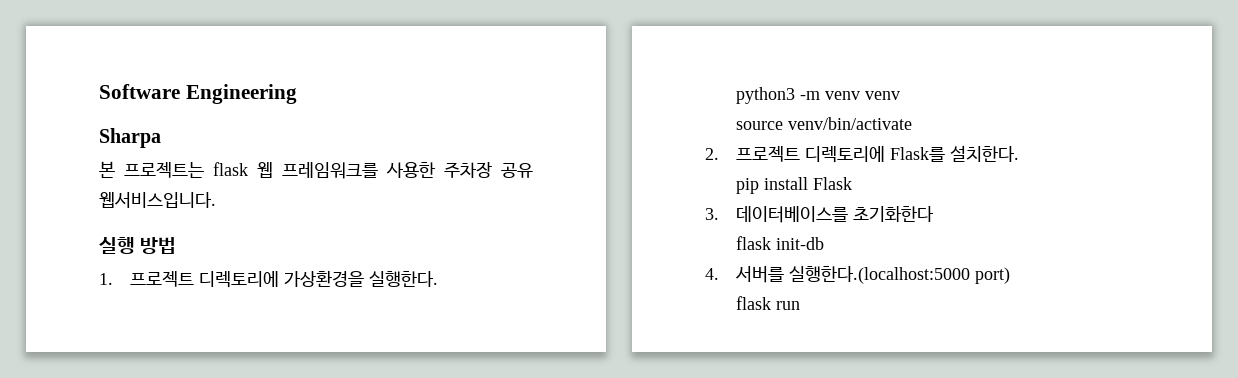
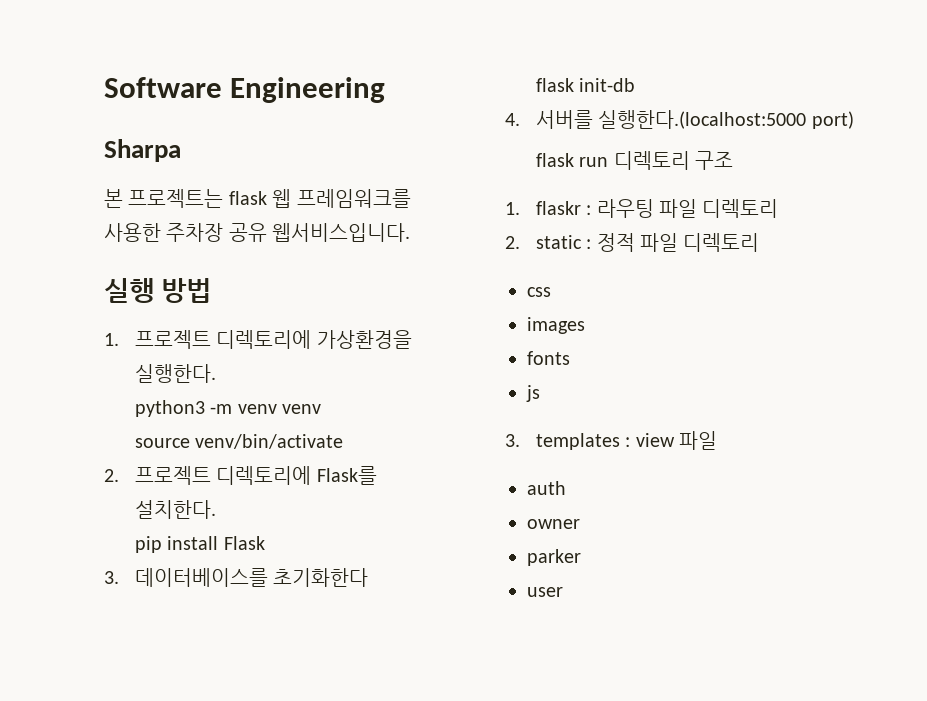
- flask run
+ flask run 디렉토리 구조
+ 1. flaskr : 라우팅 파일 디렉토리
+ 2. static : 정적 파일 디렉토리
+ css
+ images
+ fonts
+ js
+ 3. templates : view 파일
+ auth
+ owner
+ parker
+ user

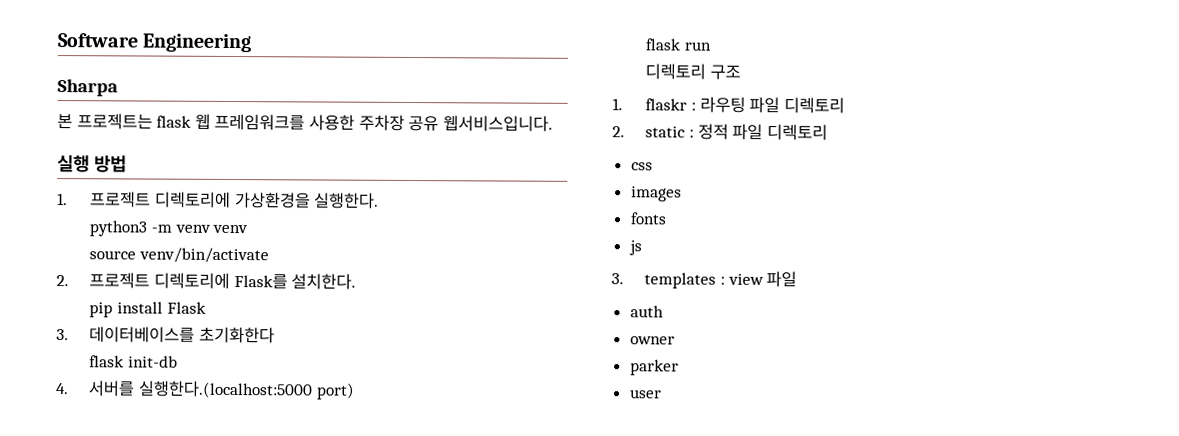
- flask run 디렉토리 구조
+ flask run
+ 디렉토리 구조

